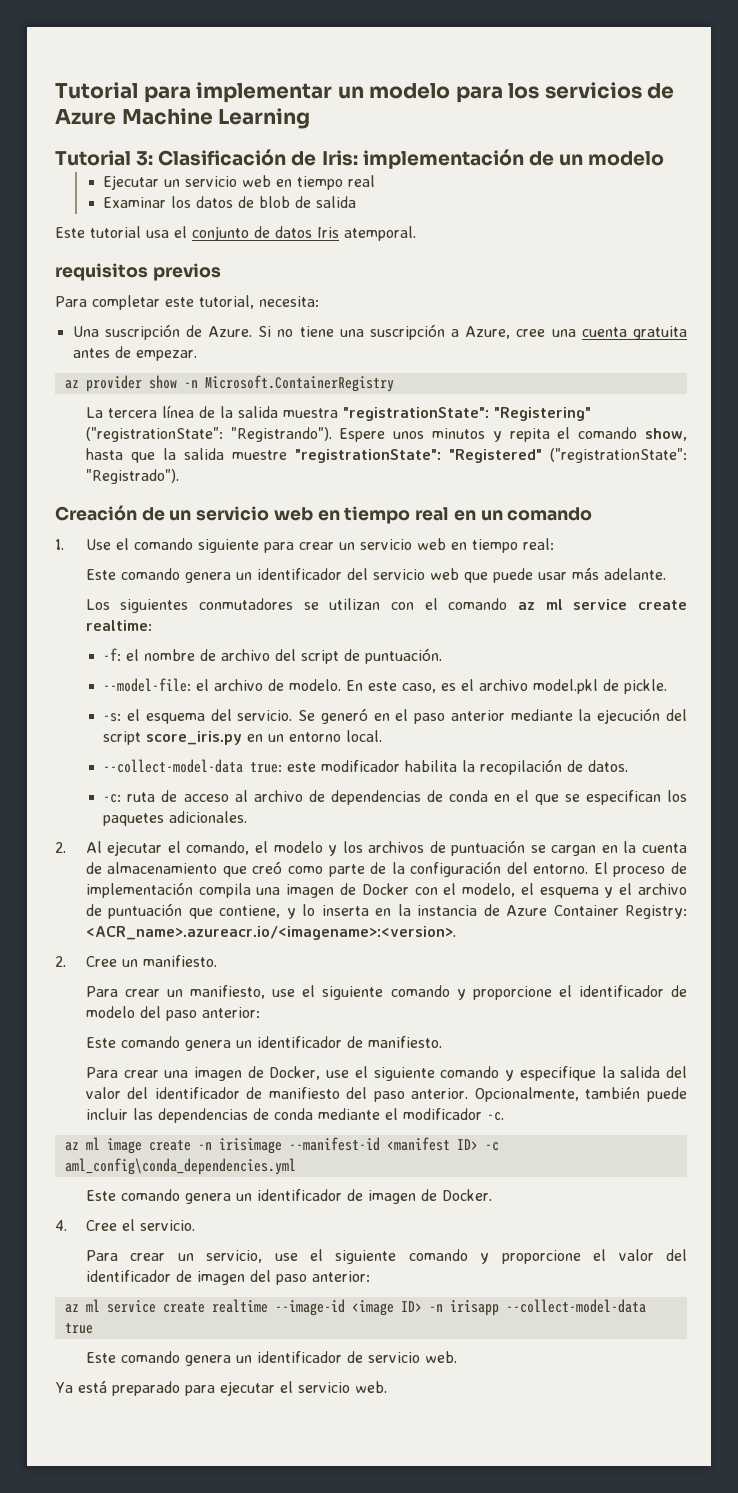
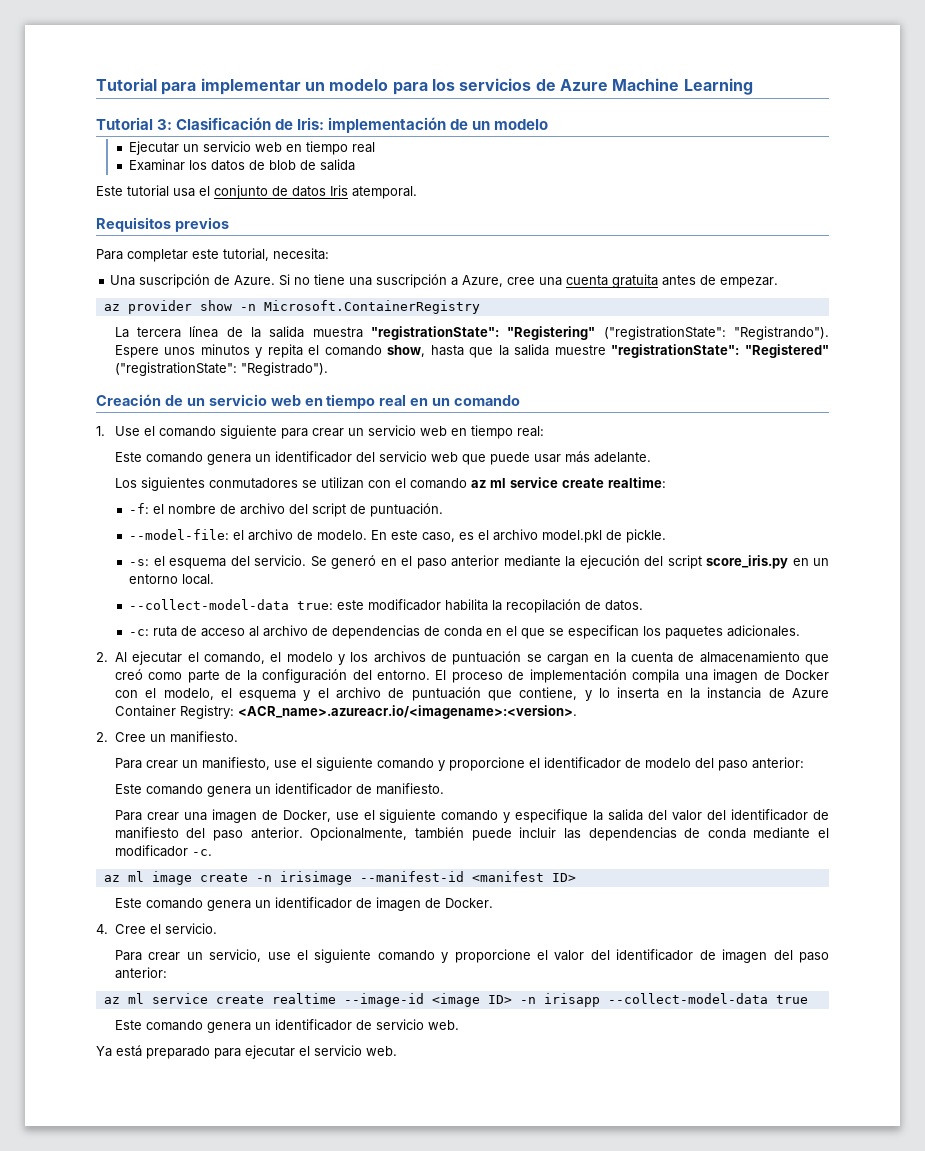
- requisitos previos
+ Requisitos previos
- az ml image create -n irisimage --manifest-id <manifest ID> -c aml_config\conda_dependencies.yml
+ az ml image create -n irisimage --manifest-id <manifest ID>

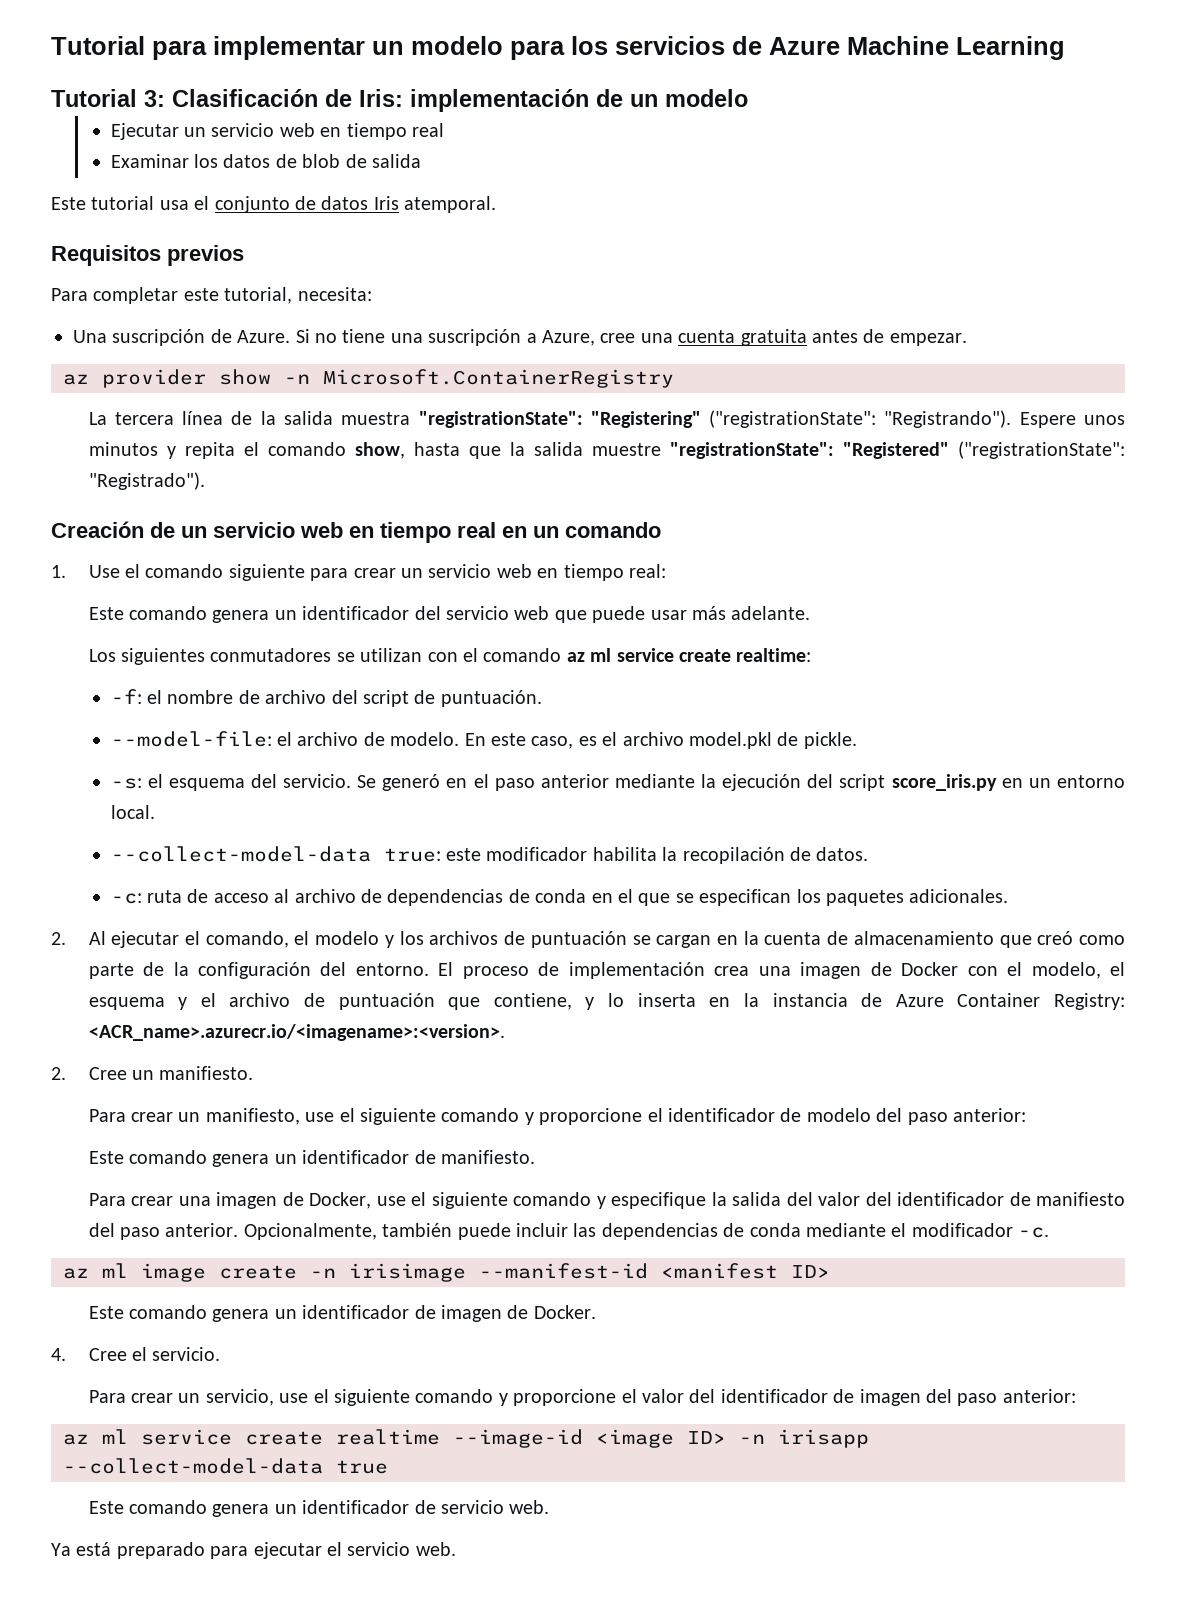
- El proceso de implementación compila una imagen de Docker con el modelo, el esquema y el archivo de puntuación que contiene, y lo inserta en la instancia de Azure Container Registry: <ACR_name>.azureacr.io/<imagename>:<version>.
+ El proceso de implementación crea una imagen de Docker con el modelo, el esquema y el archivo de puntuación que contiene, y lo inserta en la instancia de Azure Container Registry: <ACR_name>.azurecr.io/<imagename>:<version>.

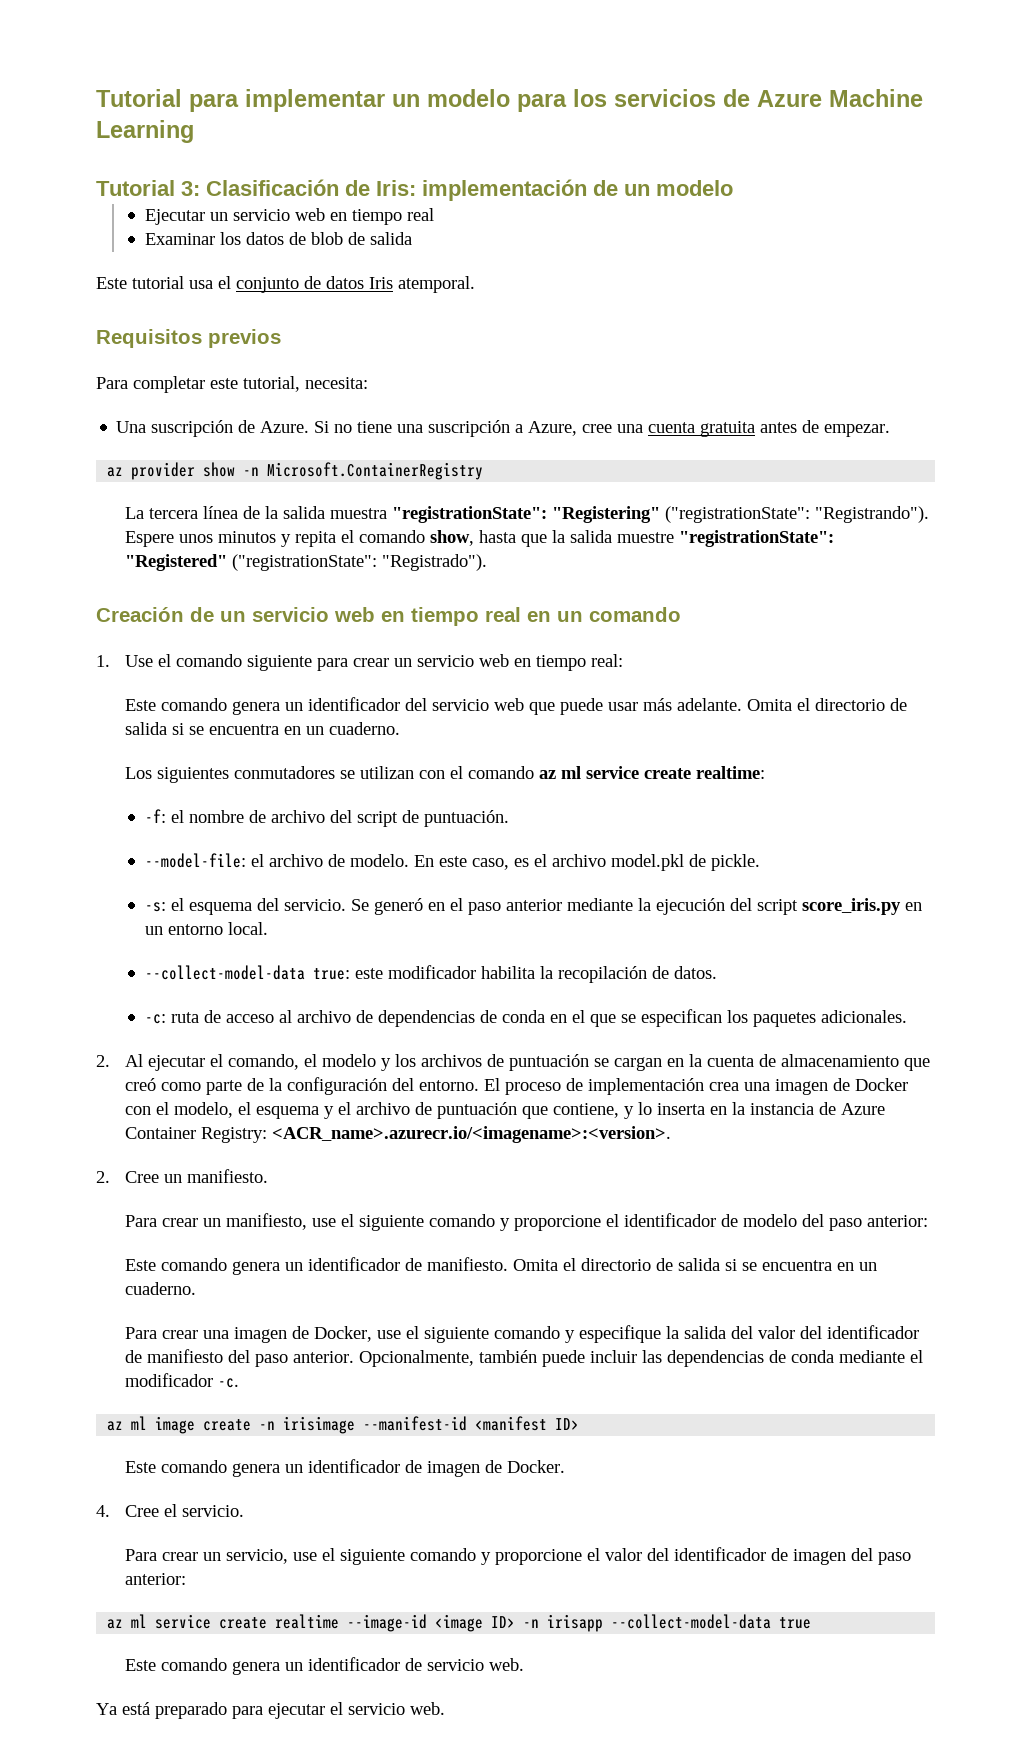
- Este comando genera un identificador del servicio web que puede usar más adelante.
+ Este comando genera un identificador del servicio web que puede usar más adelante. Omita el directorio de salida si se encuentra en un cuaderno.
- Este comando genera un identificador de manifiesto.
+ Este comando genera un identificador de manifiesto. Omita el directorio de salida si se encuentra en un cuaderno.

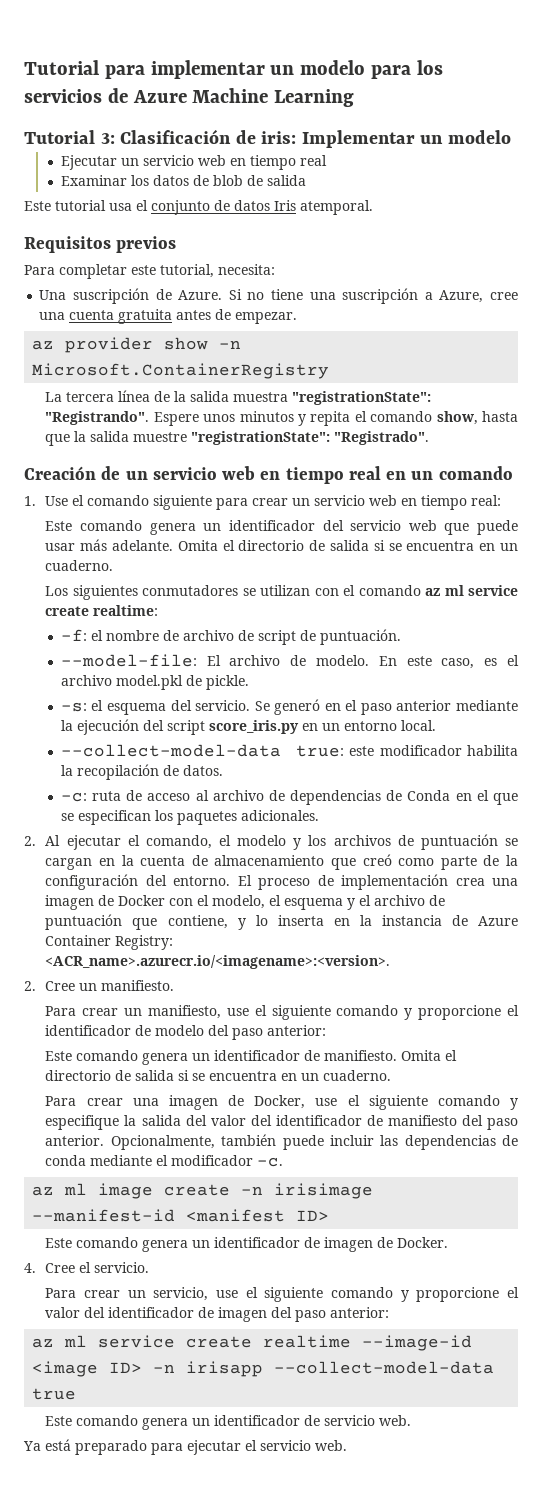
- Tutorial 3: Clasificación de Iris: implementación de un modelo
+ Tutorial 3: Clasificación de iris: Implementar un modelo
- La tercera línea de la salida muestra "registrationState": "Registering" ("registrationState": "Registrando").
+ La tercera línea de la salida muestra "registrationState": "Registrando".
- Espere unos minutos y repita el comando show, hasta que la salida muestre "registrationState": "Registered" ("registrationState": "Registrado").
+ Espere unos minutos y repita el comando show, hasta que la salida muestre "registrationState": "Registrado".
- -f: el nombre de archivo del script de puntuación.
+ -f: el nombre de archivo de script de puntuación.
- --model-file: el archivo de modelo.
+ --model-file: El archivo de modelo.
- -c: ruta de acceso al archivo de dependencias de conda en el que se especifican los paquetes adicionales.
+ -c: ruta de acceso al archivo de dependencias de Conda en el que se especifican los paquetes adicionales.

